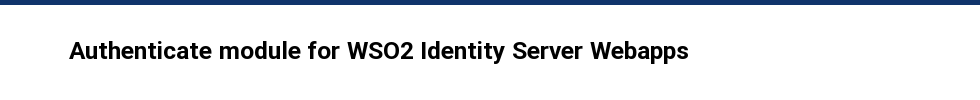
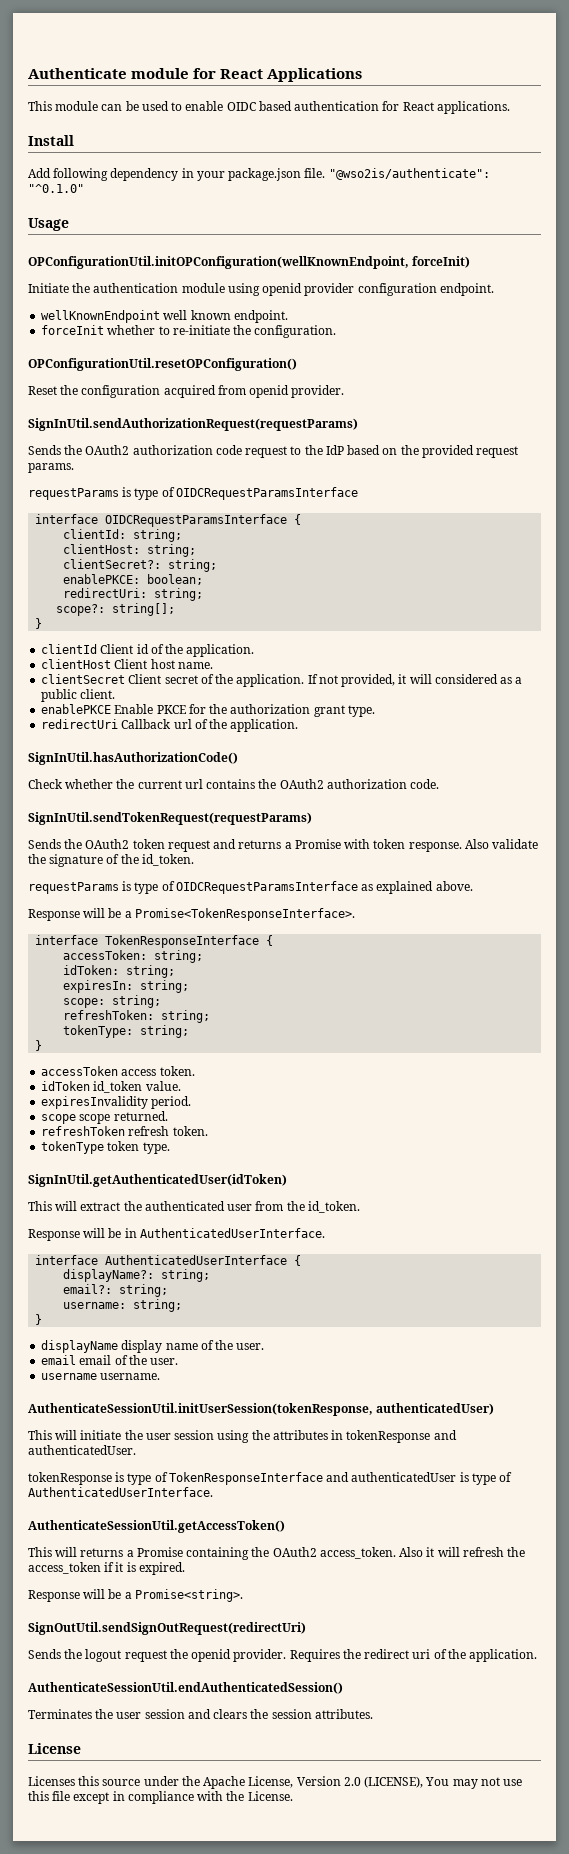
- Authenticate module for WSO2 Identity Server Webapps
+ Authenticate module for React Applications
+ This module can be used to enable OIDC based authentication for React applications.
+ Install
+ Add following dependency in your package.json file. "@wso2is/authenticate": "^0.1.0"
+ Usage
+ OPConfigurationUtil.initOPConfiguration(wellKnownEndpoint, forceInit)
+ Initiate the authentication module using openid provider configuration endpoint.
+ wellKnownEndpoint well known endpoint.
+ forceInit whether to re-initiate the configuration.
+ OPConfigurationUtil.resetOPConfiguration()
+ Reset the configuration acquired from openid provider.
+ SignInUtil.sendAuthorizationRequest(requestParams)
+ Sends the OAuth2 authorization code request to the IdP based on the provided request params.
+ requestParams is type of OIDCRequestParamsInterface
+ interface OIDCRequestParamsInterface {
+ clientId: string;
+ clientHost: string;
+ clientSecret?: string;
+ enablePKCE: boolean;
+ redirectUri: string;
+ scope?: string[];
+ }
+ clientId Client id of the application.
+ clientHost Client host name.
+ clientSecret Client secret of the application. If not provided, it will considered as a public client.
+ enablePKCE Enable PKCE for the authorization grant type.
+ redirectUri Callback url of the application.
+ SignInUtil.hasAuthorizationCode()
+ Check whether the current url contains the OAuth2 authorization code.
+ SignInUtil.sendTokenRequest(requestParams)
+ Sends the OAuth2 token request and returns a Promise with token response. Also validate the signature of the id_token.
+ requestParams is type of OIDCRequestParamsInterface as explained above.
+ Response will be a Promise<TokenResponseInterface>.
+ interface TokenResponseInterface {
+ accessToken: string;
+ idToken: string;
+ expiresIn: string;
+ scope: string;
+ refreshToken: string;
+ tokenType: string;
+ }
+ accessToken access token.
+ idToken id_token value.
+ expiresInvalidity period.
+ scope scope returned.
+ refreshToken refresh token.
+ tokenType token type.
+ SignInUtil.getAuthenticatedUser(idToken)
+ This will extract the authenticated user from the id_token.
+ Response will be in AuthenticatedUserInterface.
+ interface AuthenticatedUserInterface {
+ displayName?: string;
+ email?: string;
+ username: string;
+ }
+ displayName display name of the user.
+ email email of the user.
+ username username.
+ AuthenticateSessionUtil.initUserSession(tokenResponse, authenticatedUser)
+ This will initiate the user session using the attributes in tokenResponse and authenticatedUser.
+ tokenResponse is type of TokenResponseInterface and authenticatedUser is type of AuthenticatedUserInterface.
+ AuthenticateSessionUtil.getAccessToken()
+ This will returns a Promise containing the OAuth2 access_token. Also it will refresh the access_token if it is expired.
+ Response will be a Promise<string>.
+ SignOutUtil.sendSignOutRequest(redirectUri)
+ Sends the logout request the openid provider. Requires the redirect uri of the application.
+ AuthenticateSessionUtil.endAuthenticatedSession()
+ Terminates the user session and clears the session attributes.
+ License
+ Licenses this source under the Apache License, Version 2.0 (LICENSE), You may not use this file except in compliance with the License.

